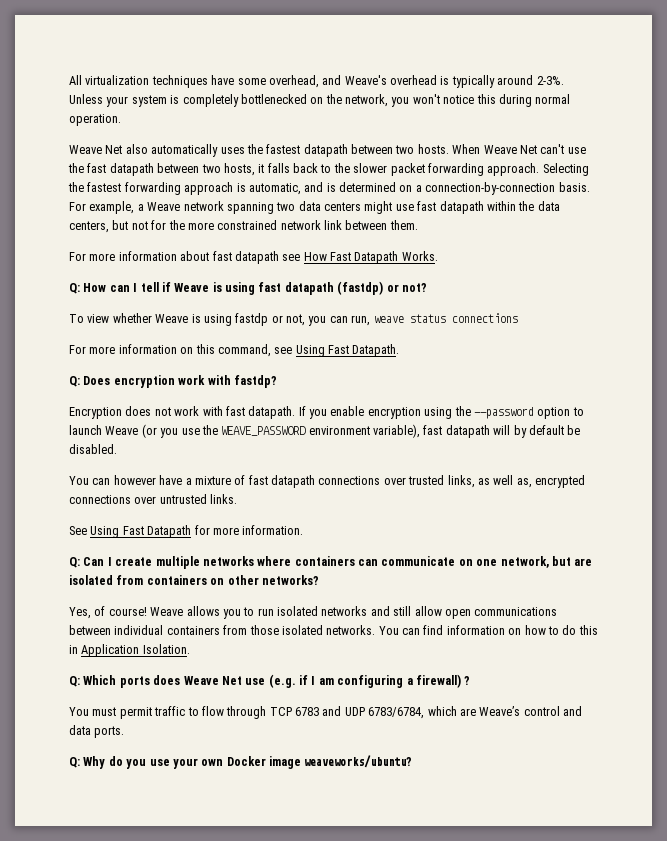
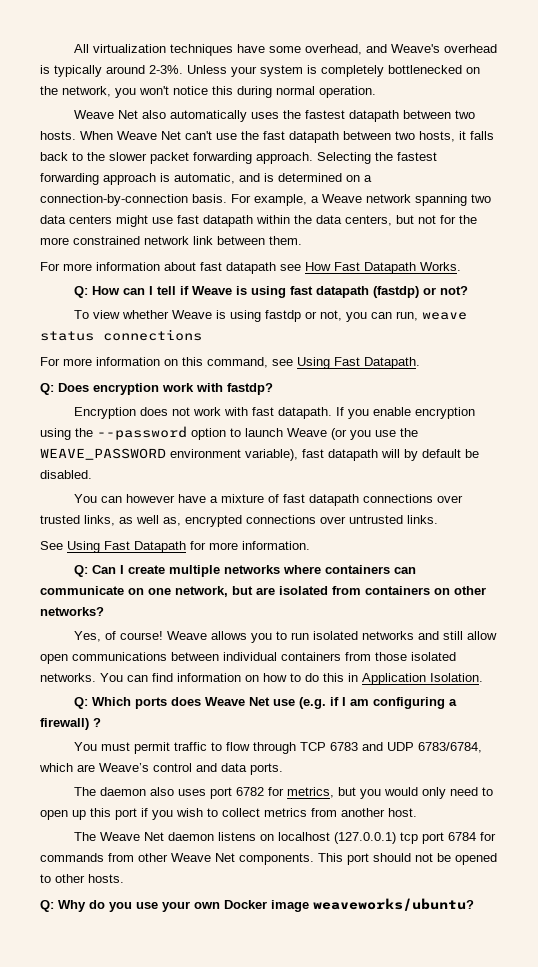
+ The daemon also uses port 6782 for metrics, but you would only need to open up this port if you wish to collect metrics from another host.
+ The Weave Net daemon listens on localhost (127.0.0.1) tcp port 6784 for commands from other Weave Net components. This port should not be opened to other hosts.

